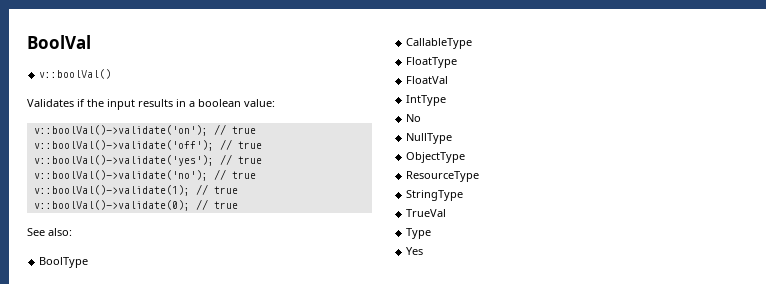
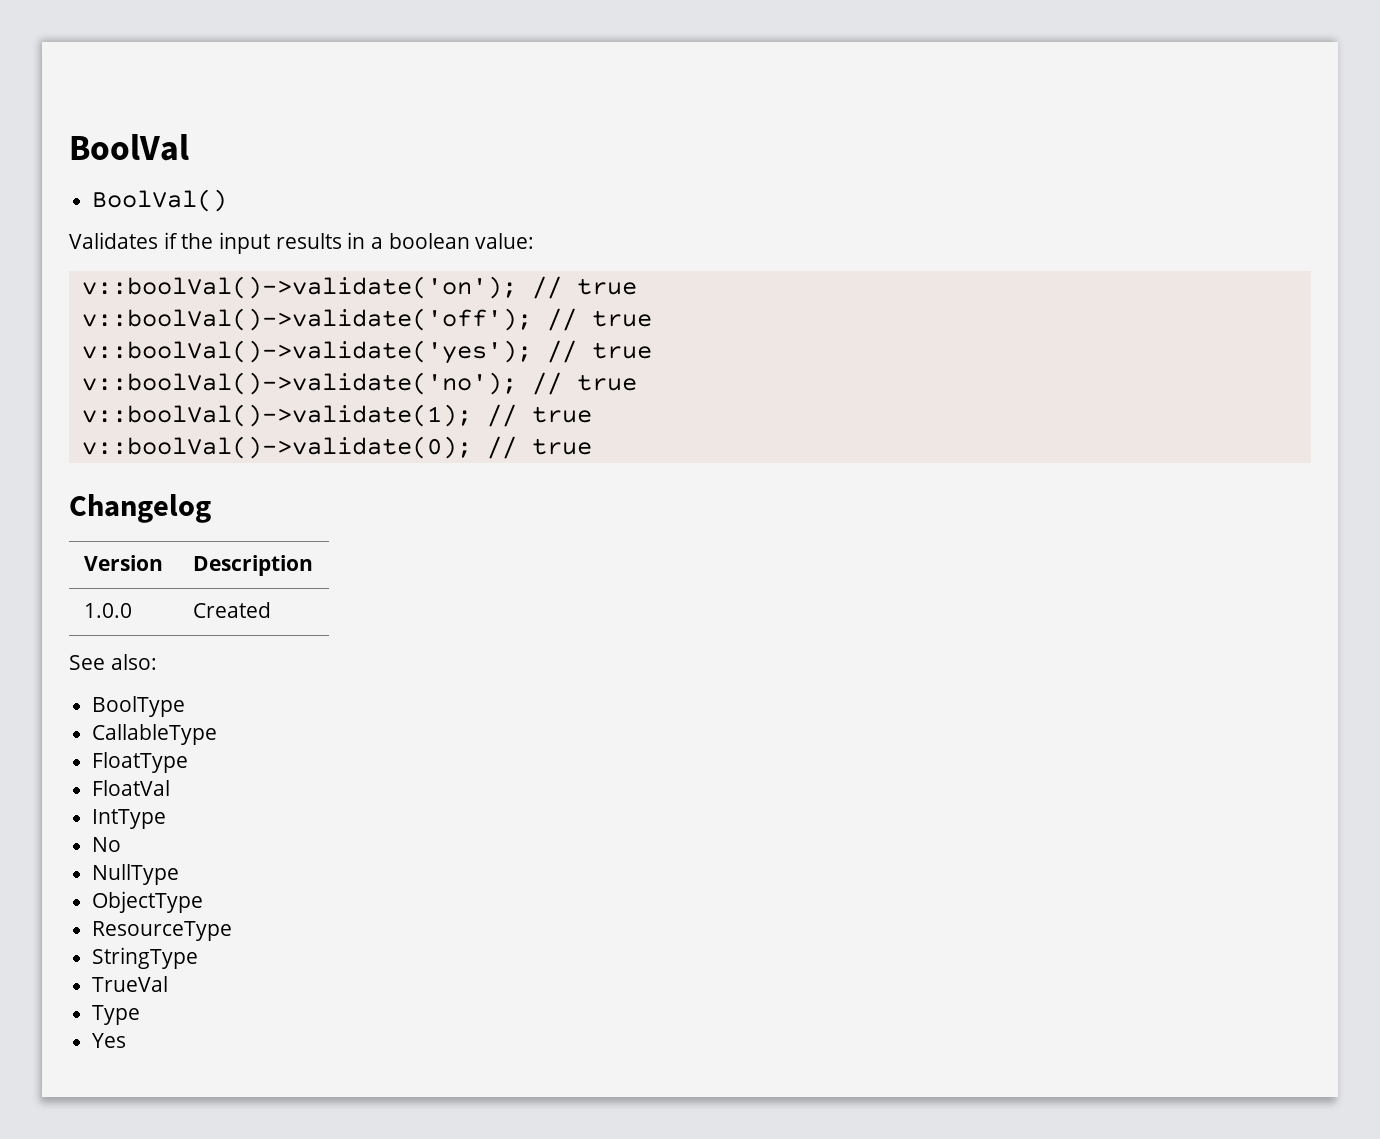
- v::boolVal()
+ BoolVal()
+ Changelog
+ Version | Description
+ 1.0.0 | Created

